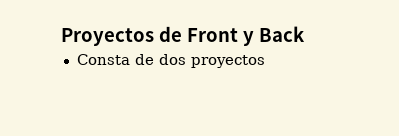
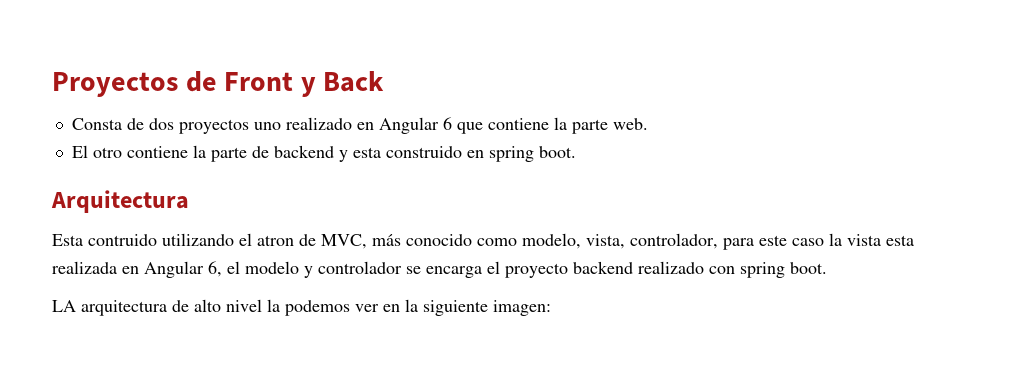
- Consta de dos proyectos
+ Consta de dos proyectos uno realizado en Angular 6 que contiene la parte web.
+ El otro contiene la parte de backend y esta construido en spring boot.
+ Arquitectura
+ Esta contruido utilizando el atron de MVC, más conocido como modelo, vista, controlador, para este caso la vista esta realizada en Angular 6, el modelo y controlador se encarga el proyecto backend realizado con spring boot.
+ LA arquitectura de alto nivel la podemos ver en la siguiente imagen:

